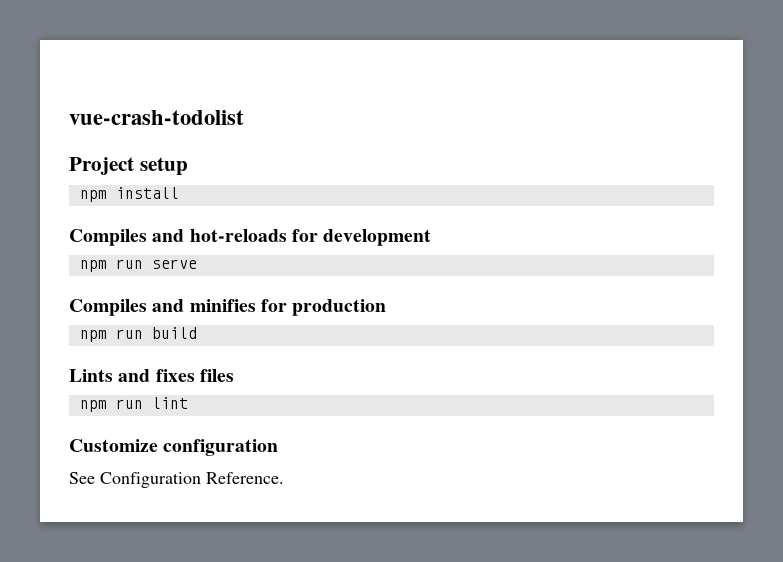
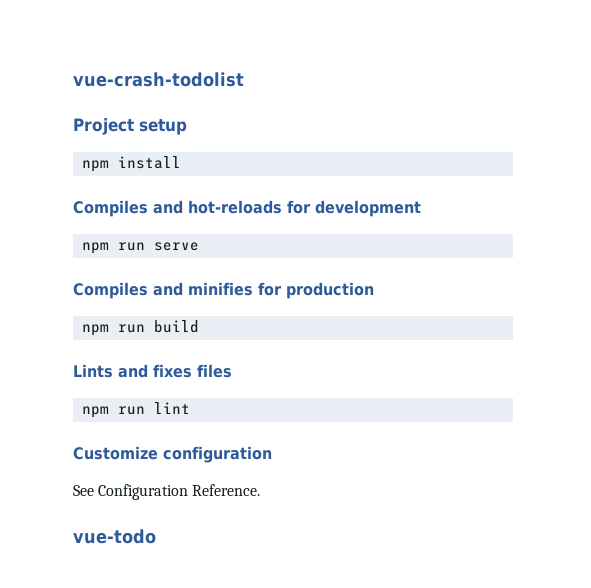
+ vue-todo

